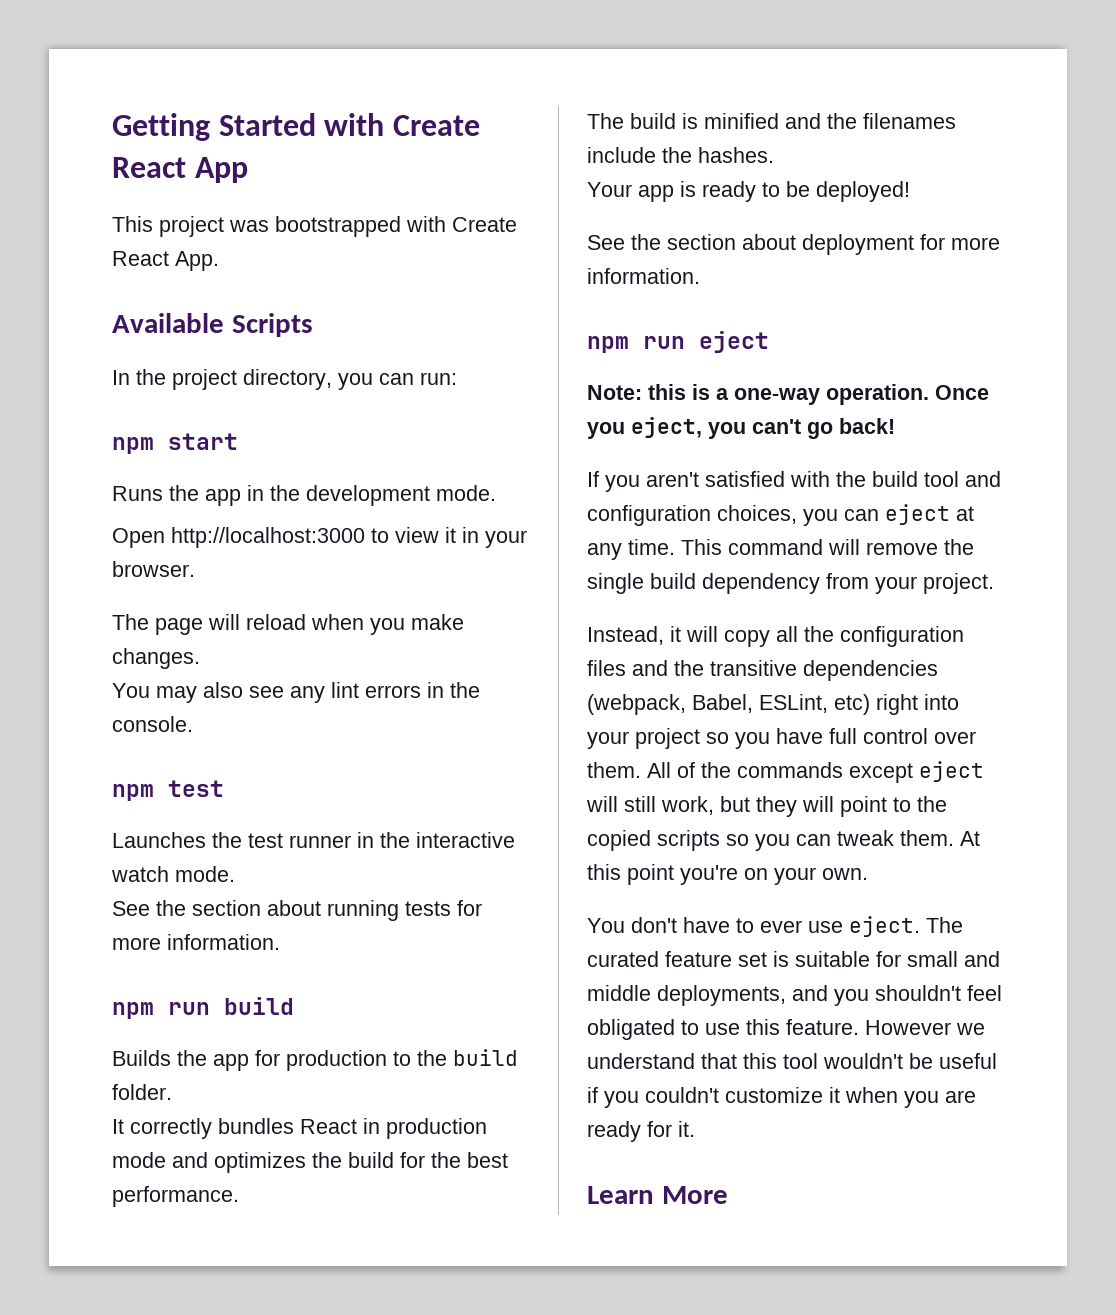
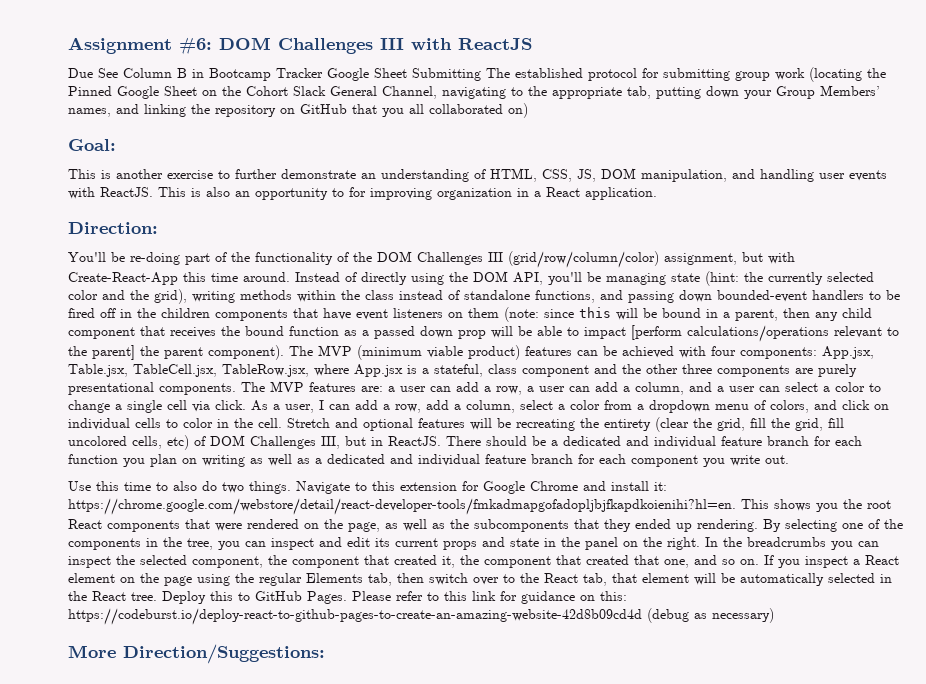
- Getting Started with Create React App
- This project was bootstrapped with Create React App.
- Available Scripts
- In the project directory, you can run:
- npm start
- Runs the app in the development mode.
- Open http://localhost:3000 to view it in your browser.
- The page will reload when you make changes.
- You may also see any lint errors in the console.
- npm test
- Launches the test runner in the interactive watch mode.
- See the section about running tests for more information.
- npm run build
- Builds the app for production to the build folder.
- It correctly bundles React in production mode and optimizes the build for the best performance.
- The build is minified and the filenames include the hashes.
- Your app is ready to be deployed!
- See the section about deployment for more information.
- npm run eject
- Note: this is a one-way operation. Once you eject, you can't go back!
- If you aren't satisfied with the build tool and configuration choices, you can eject at any time. This command will remove the single build dependency from your project.
- Instead, it will copy all the configuration files and the transitive dependencies (webpack, Babel, ESLint, etc) right into your project so you have full control over them. All of the commands except eject will still work, but they will point to the copied scripts so you can tweak them. At this point you're on your own.
- You don't have to ever use eject. The curated feature set is suitable for small and middle deployments, and you shouldn't feel obligated to use this feature. However we understand that this tool wouldn't be useful if you couldn't customize it when you are ready for it.
- Learn More
+ Assignment #6: DOM Challenges III with ReactJS
+ Due See Column B in Bootcamp Tracker Google Sheet Submitting The established protocol for submitting group work (locating the Pinned Google Sheet on the Cohort Slack General Channel, navigating to the appropriate tab, putting down your Group Members’ names, and linking the repository on GitHub that you all collaborated on)
+ Goal:
+ This is another exercise to further demonstrate an understanding of HTML, CSS, JS, DOM manipulation, and handling user events with ReactJS. This is also an opportunity to for improving organization in a React application.
+ Direction:
+ You'll be re-doing part of the functionality of the DOM Challenges III (grid/row/column/color) assignment, but with Create-React-App this time around. Instead of directly using the DOM API, you'll be managing state (hint: the currently selected color and the grid), writing methods within the class instead of standalone functions, and passing down bounded-event handlers to be fired off in the children components that have event listeners on them (note: since this will be bound in a parent, then any child component that receives the bound function as a passed down prop will be able to impact [perform calculations/operations relevant to the parent] the parent component). The MVP (minimum viable product) features can be achieved with four components: App.jsx, Table.jsx, TableCell.jsx, TableRow.jsx, where App.jsx is a stateful, class component and the other three components are purely presentational components. The MVP features are: a user can add a row, a user can add a column, and a user can select a color to change a single cell via click. As a user, I can add a row, add a column, select a color from a dropdown menu of colors, and click on individual cells to color in the cell. Stretch and optional features will be recreating the entirety (clear the grid, fill the grid, fill uncolored cells, etc) of DOM Challenges III, but in ReactJS. There should be a dedicated and individual feature branch for each function you plan on writing as well as a dedicated and individual feature branch for each component you write out.
+ Use this time to also do two things. Navigate to this extension for Google Chrome and install it: https://chrome.google.com/webstore/detail/react-developer-tools/fmkadmapgofadopljbjfkapdkoienihi?hl=en. This shows you the root React components that were rendered on the page, as well as the subcomponents that they ended up rendering. By selecting one of the components in the tree, you can inspect and edit its current props and state in the panel on the right. In the breadcrumbs you can inspect the selected component, the component that created it, the component that created that one, and so on. If you inspect a React element on the page using the regular Elements tab, then switch over to the React tab, that element will be automatically selected in the React tree. Deploy this to GitHub Pages. Please refer to this link for guidance on this: https://codeburst.io/deploy-react-to-github-pages-to-create-an-amazing-website-42d8b09cd4d (debug as necessary)
+ More Direction/Suggestions:

